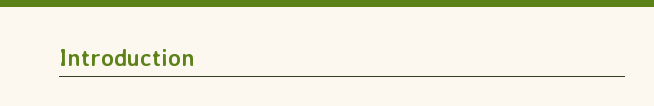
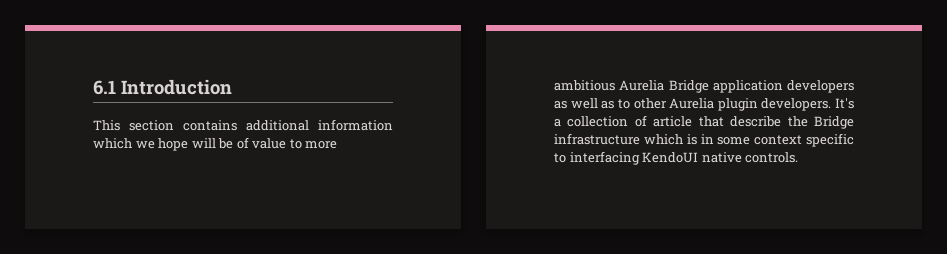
- Introduction
+ 6.1 Introduction
+ This section contains additional information which we hope will be of value to more ambitious Aurelia Bridge application developers as well as to other Aurelia plugin developers. It's a collection of article that describe the Bridge infrastructure which is in some context specific to interfacing KendoUI native controls.

